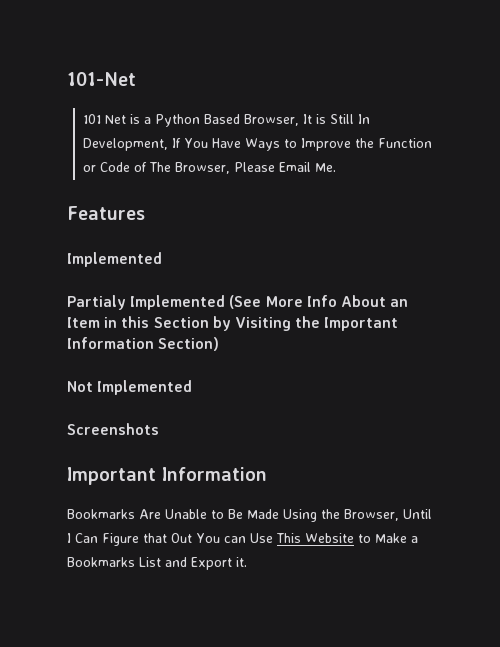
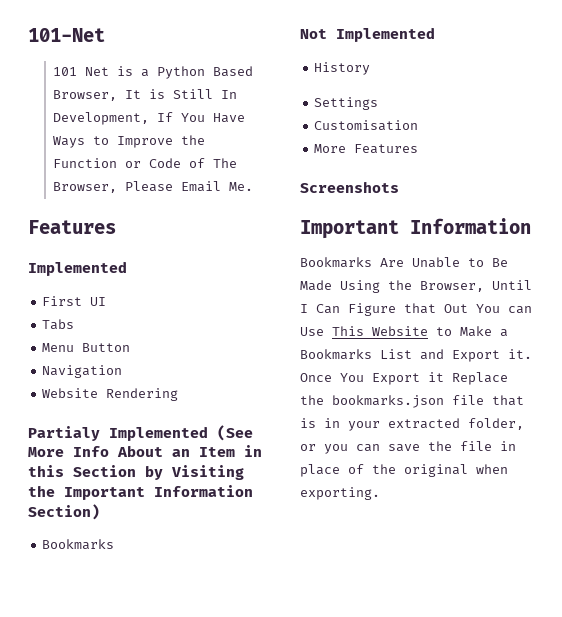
+ First UI
+ Tabs
+ Menu Button
+ Navigation
+ Website Rendering
  Partialy Implemented (See More Info About an Item in this Section by Visiting the Important Information Section)
+ Bookmarks
+ History
+ Settings
+ Customisation
+ More Features
+ Once You Export it Replace the bookmarks.json file that is in your extracted folder, or you can save the file in place of the original when exporting.

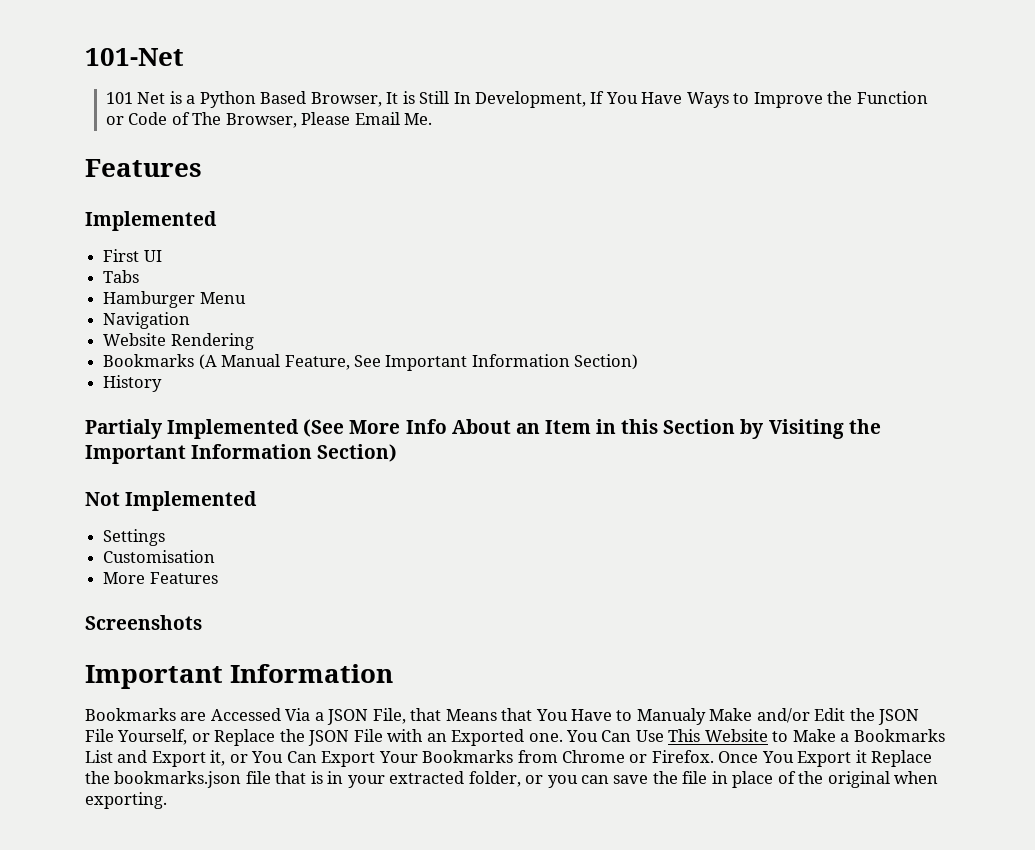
- Menu Button
+ Hamburger Menu
+ Bookmarks (A Manual Feature, See Important Information Section)
+ History
  Partialy Implemented (See More Info About an Item in this Section by Visiting the Important Information Section)
- Bookmarks
- History
- Bookmarks Are Unable to Be Made Using the Browser, Until I Can Figure that Out You can Use This Website to Make a Bookmarks List and Export it.
+ Bookmarks are Accessed Via a JSON File, that Means that You Have to Manualy Make and/or Edit the JSON File Yourself, or Replace the JSON File with an Exported one. You Can Use This Website to Make a Bookmarks List and Export it, or You Can Export Your Bookmarks from Chrome or Firefox.

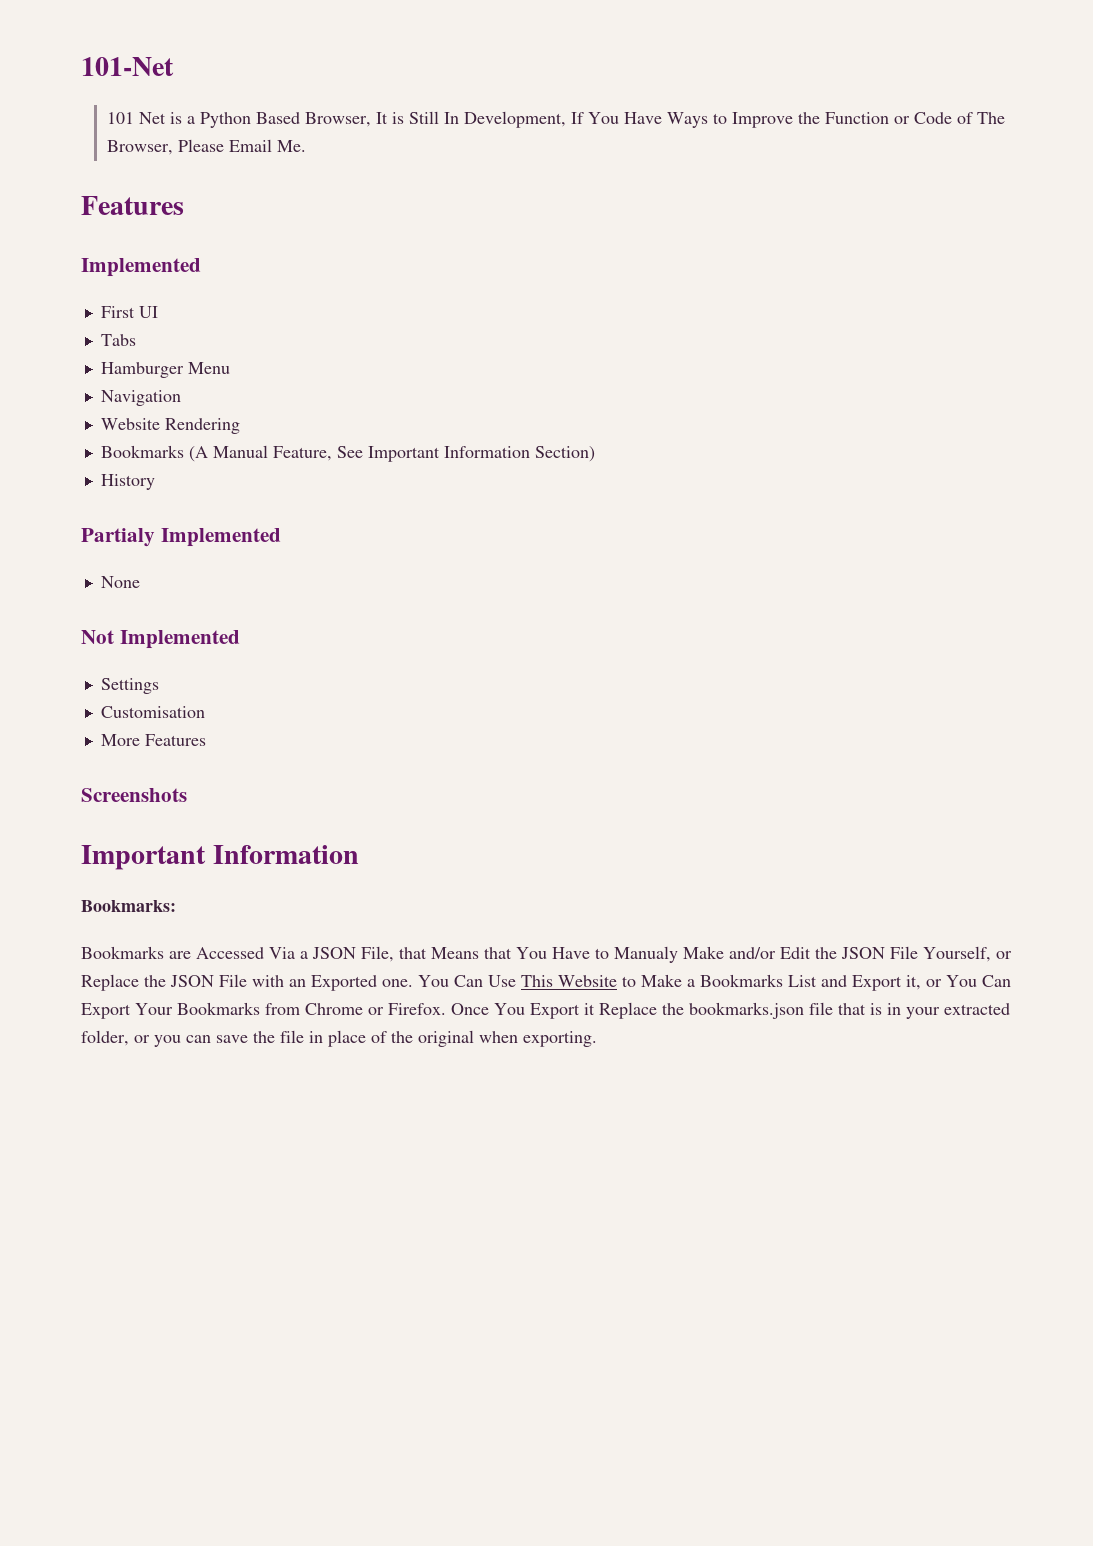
- Partialy Implemented (See More Info About an Item in this Section by Visiting the Important Information Section)
+ Partialy Implemented
+ None
+ Bookmarks:

